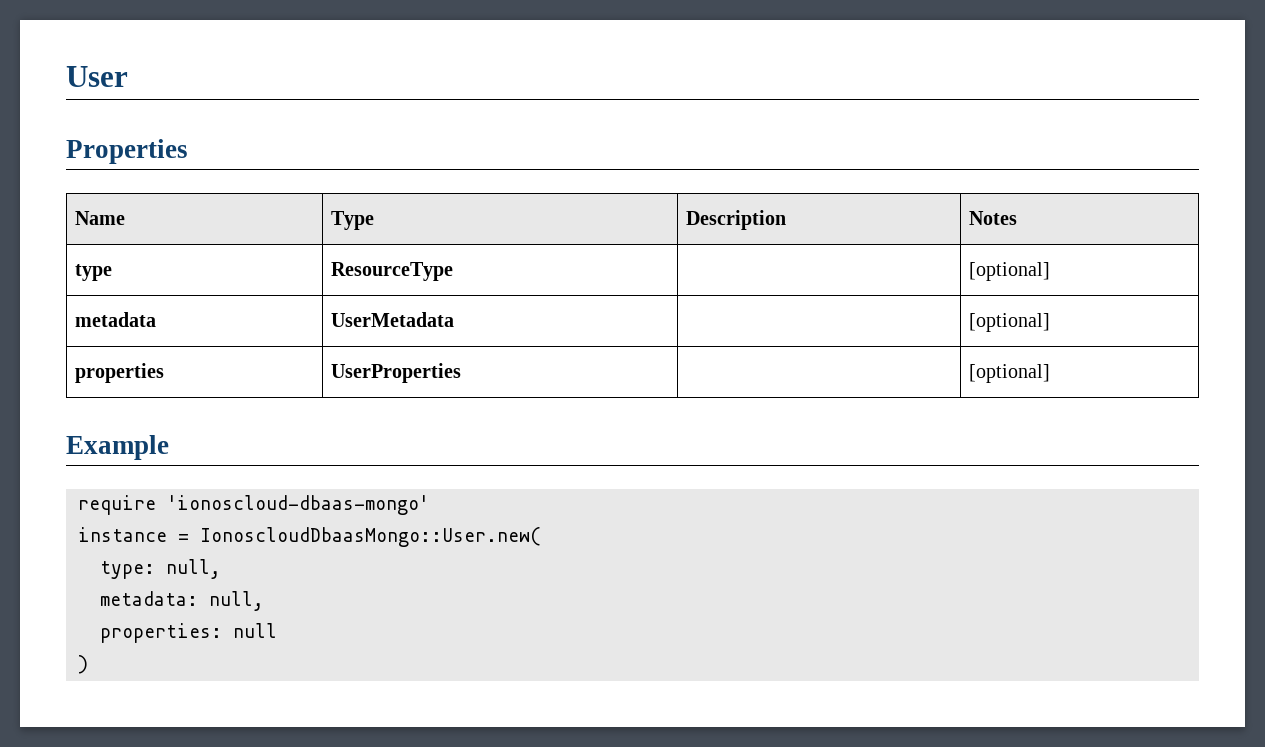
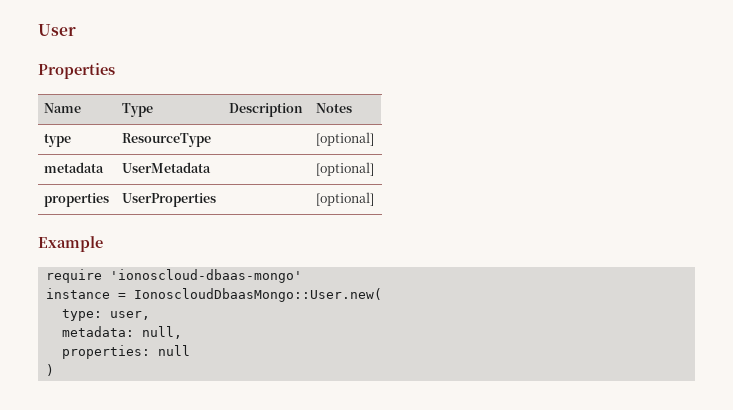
- type: null,
+ type: user,

